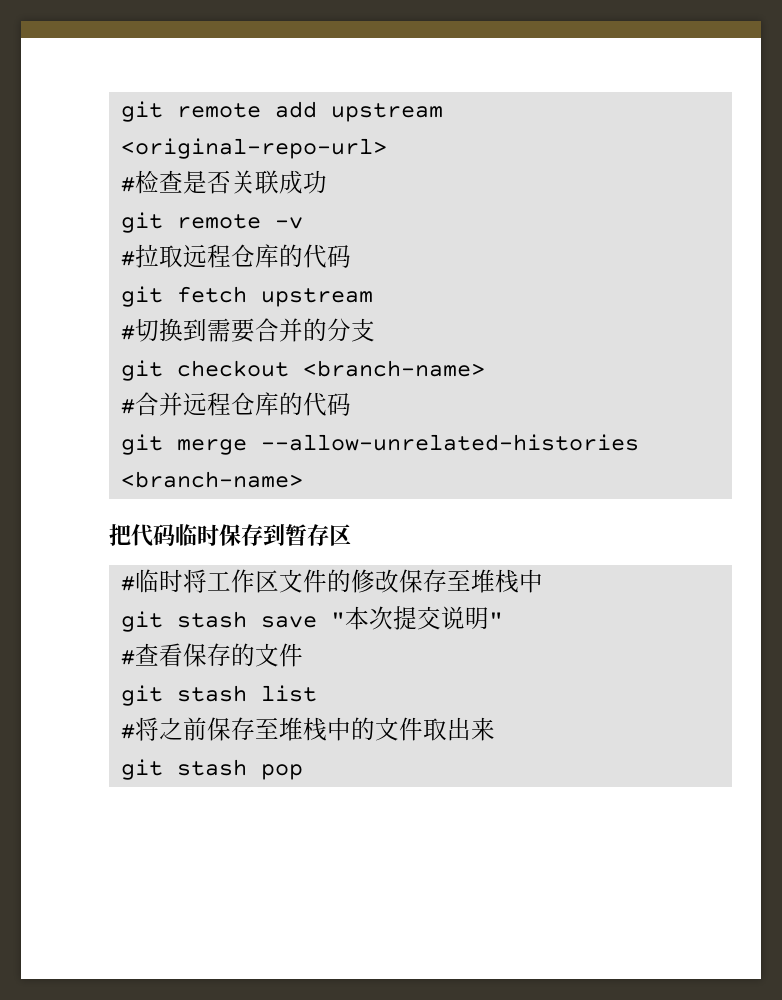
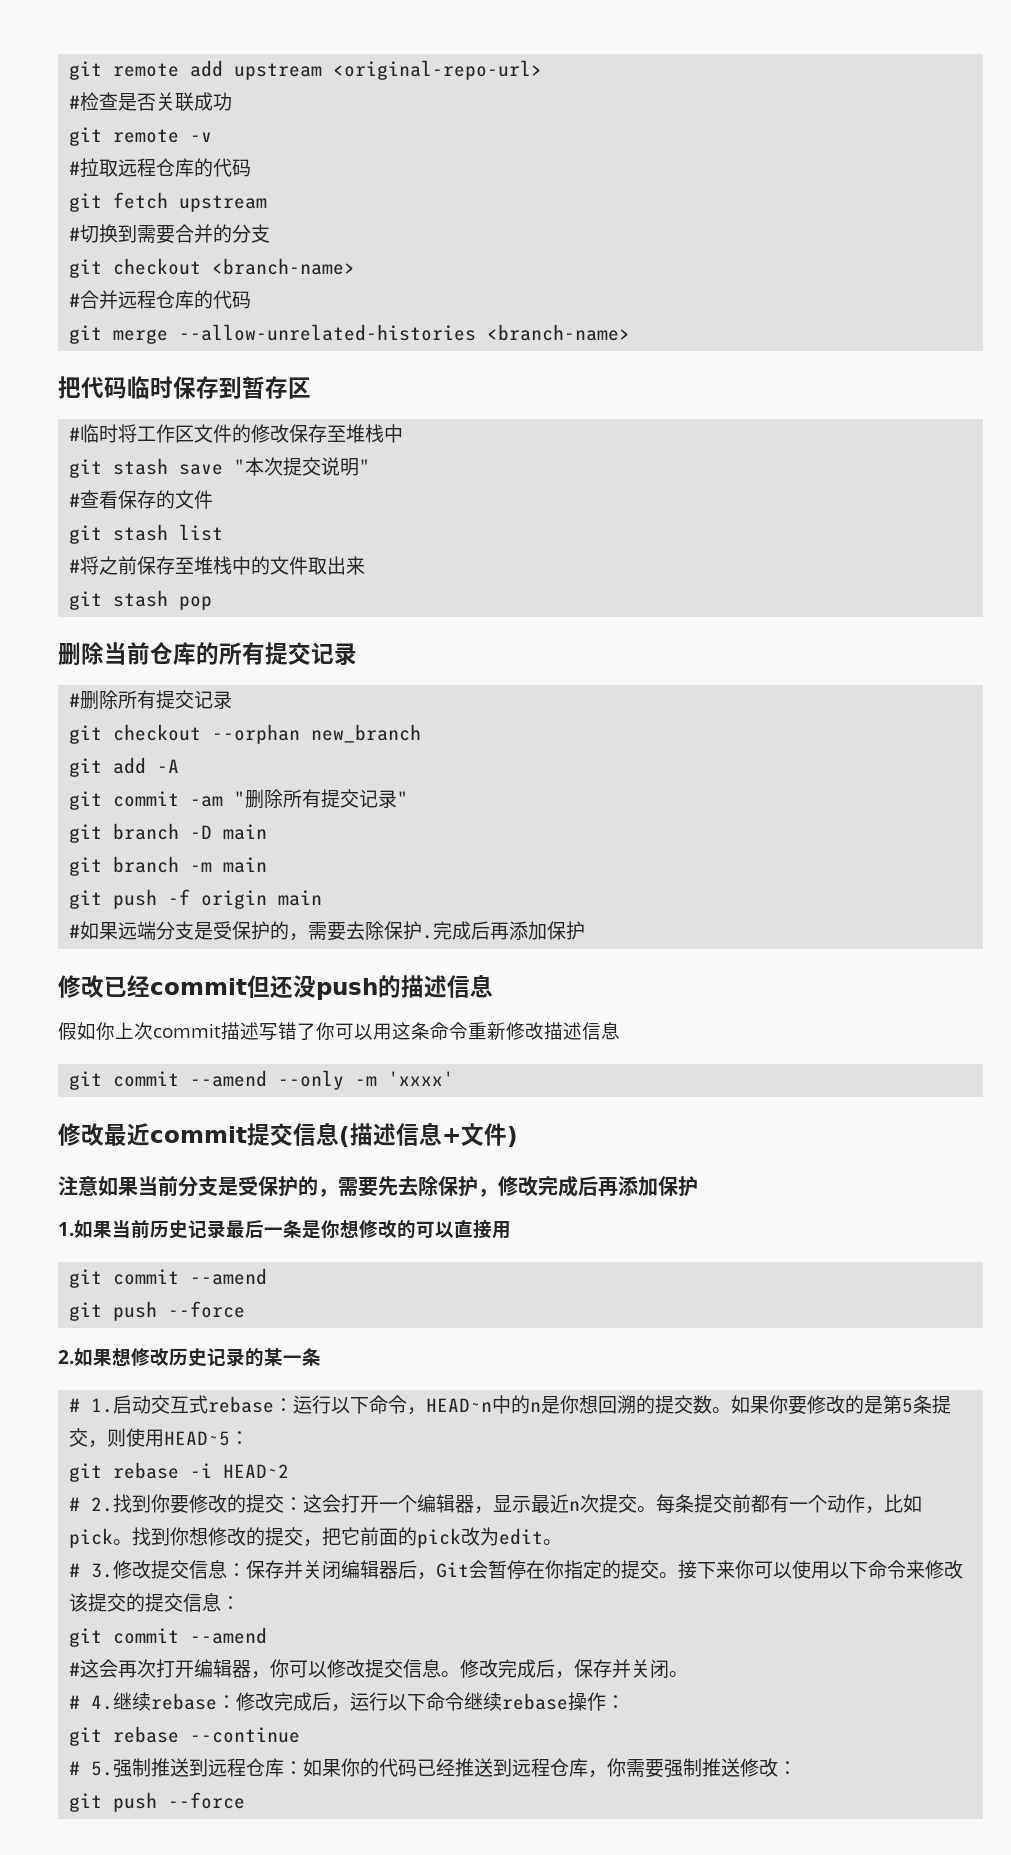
+ 删除当前仓库的所有提交记录
+ #删除所有提交记录
+ git checkout --orphan new_branch
+ git add -A
+ git commit -am "删除所有提交记录"
+ git branch -D main
+ git branch -m main
+ git push -f origin main
+ #如果远端分支是受保护的，需要去除保护.完成后再添加保护
+ 修改已经commit但还没push的描述信息
+ 假如你上次commit描述写错了你可以用这条命令重新修改描述信息
+ git commit --amend --only -m 'xxxx'
+ 修改最近commit提交信息(描述信息+文件)
+ 注意如果当前分支是受保护的，需要先去除保护，修改完成后再添加保护
+ 1.如果当前历史记录最后一条是你想修改的可以直接用
+ git commit --amend
+ git push --force
+ 2.如果想修改历史记录的某一条
+ # 1.启动交互式rebase：运行以下命令，HEAD~n中的n是你想回溯的提交数。如果你要修改的是第5条提交，则使用HEAD~5：
+ git rebase -i HEAD~2
+ # 2.找到你要修改的提交：这会打开一个编辑器，显示最近n次提交。每条提交前都有一个动作，比如pick。找到你想修改的提交，把它前面的pick改为edit。
+ # 3.修改提交信息：保存并关闭编辑器后，Git会暂停在你指定的提交。接下来你可以使用以下命令来修改该提交的提交信息：
+ git commit --amend
+ #这会再次打开编辑器，你可以修改提交信息。修改完成后，保存并关闭。
+ # 4.继续rebase：修改完成后，运行以下命令继续rebase操作：
+ git rebase --continue
+ # 5.强制推送到远程仓库：如果你的代码已经推送到远程仓库，你需要强制推送修改：
+ git push --force

